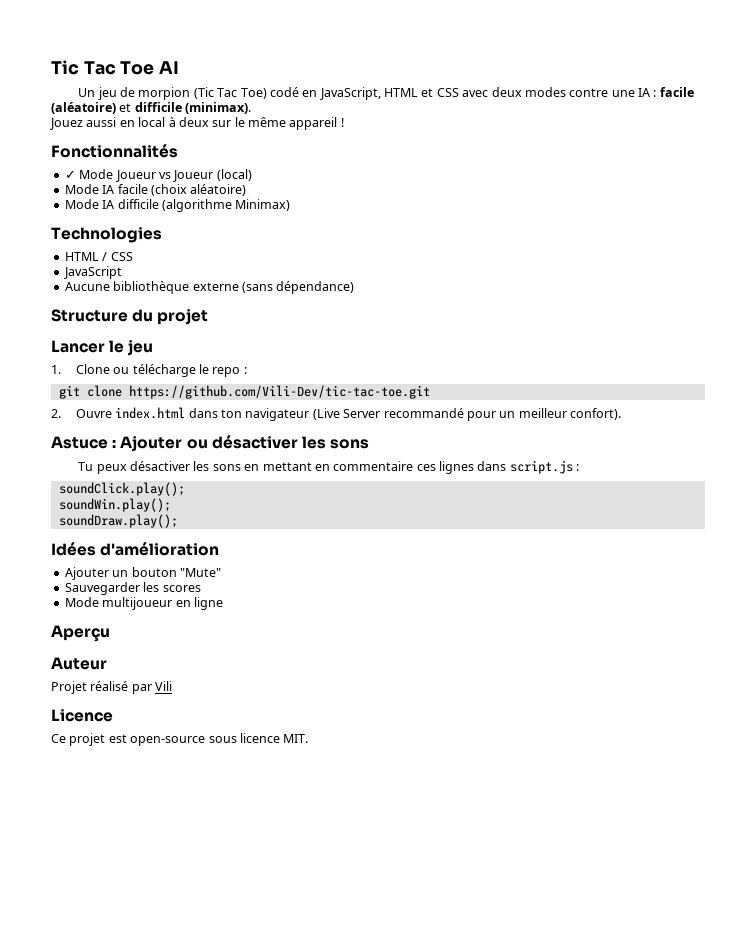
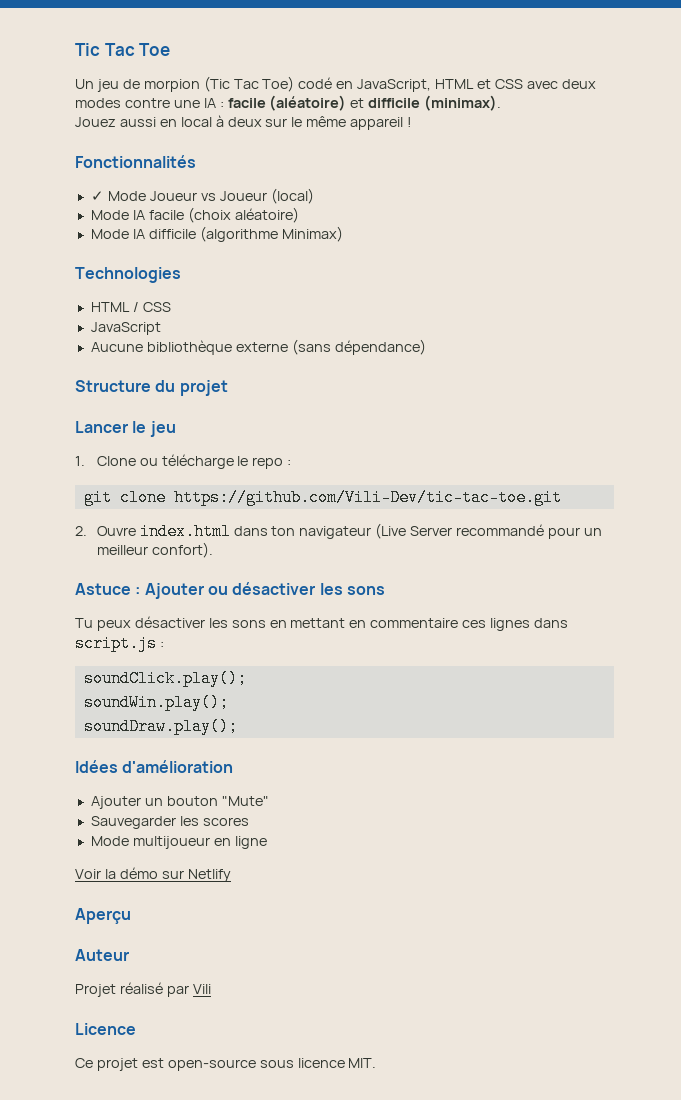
- Tic Tac Toe AI
+ Tic Tac Toe
+ Voir la démo sur Netlify

